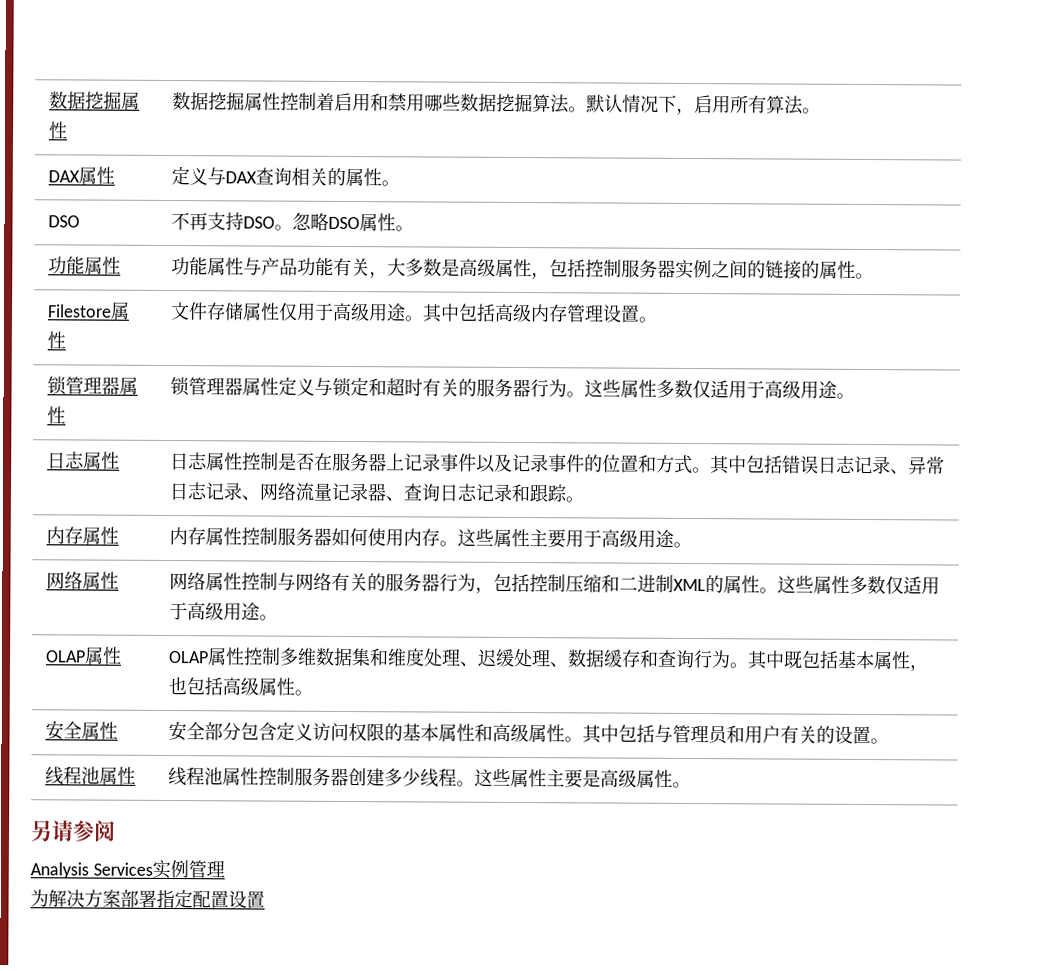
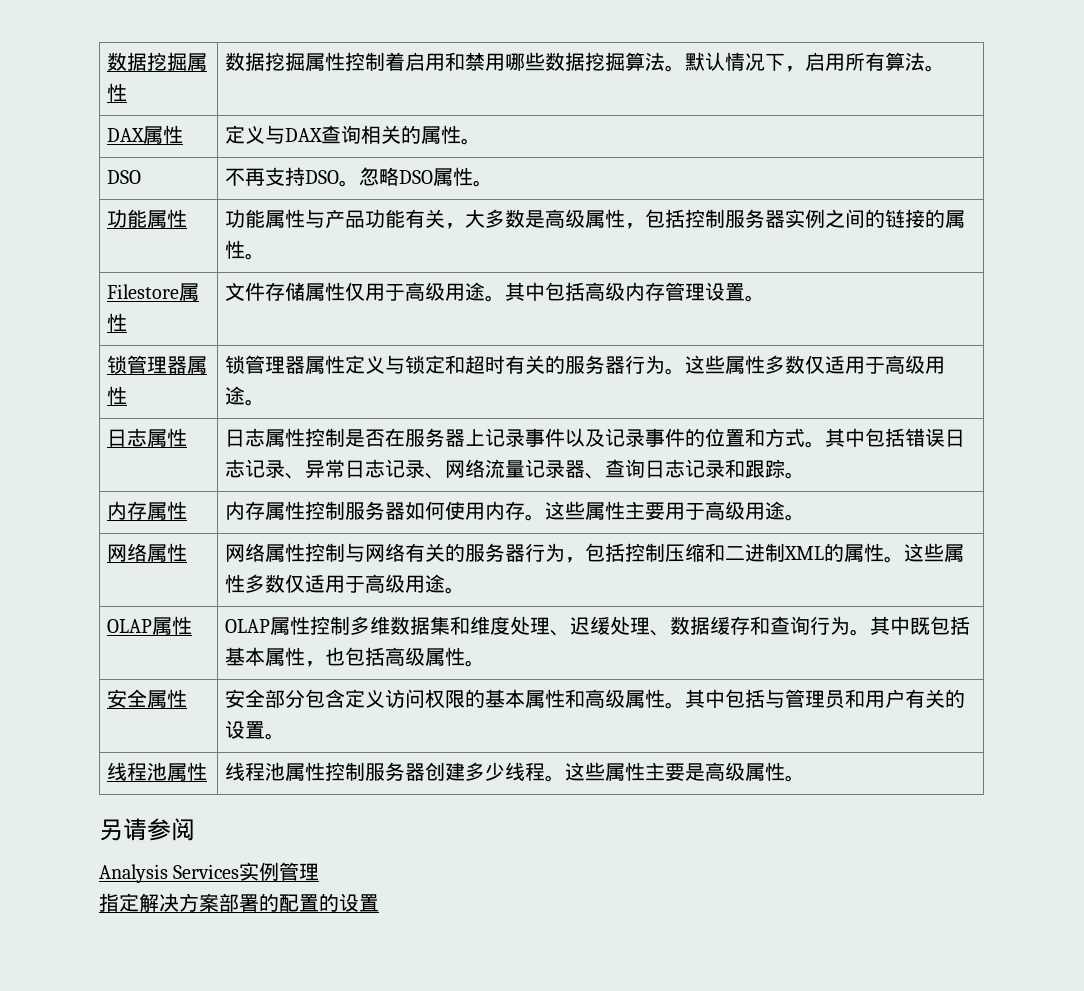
- 为解决方案部署指定配置设置
+ 指定解决方案部署的配置的设置

